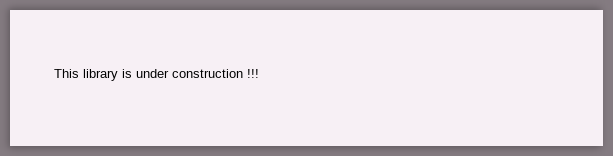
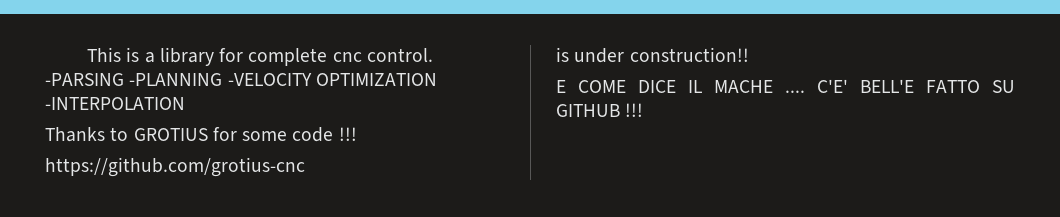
- This library is under construction !!!
+ This is a library for complete cnc control. -PARSING -PLANNING -VELOCITY OPTIMIZATION -INTERPOLATION
+ Thanks to GROTIUS for some code !!!
+ https://github.com/grotius-cnc
+ is under construction!!
+ E COME DICE IL MACHE .... C'E' BELL'E FATTO SU GITHUB !!!

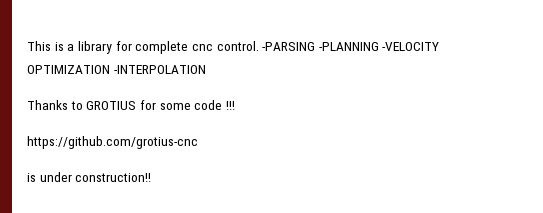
- E COME DICE IL MACHE .... C'E' BELL'E FATTO SU GITHUB !!!

